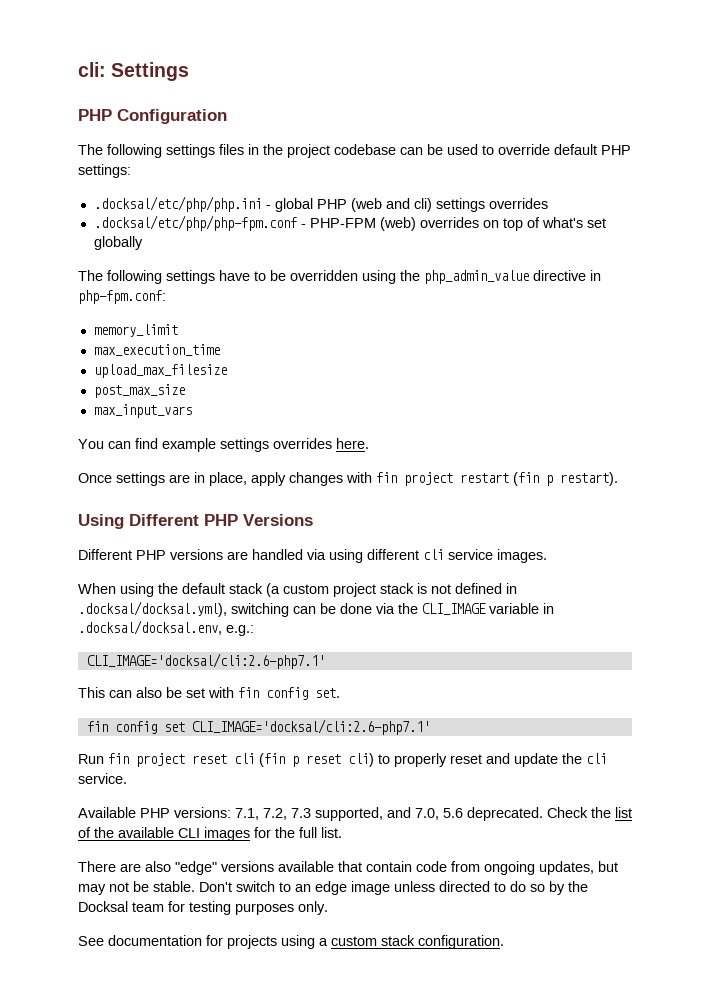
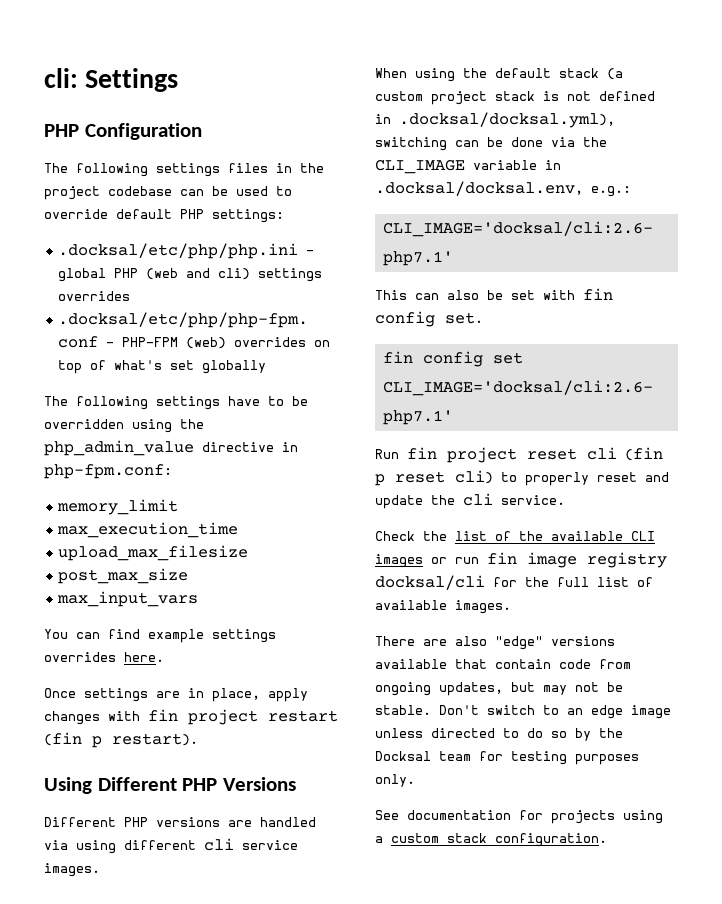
- Available PHP versions: 7.1, 7.2, 7.3 supported, and 7.0, 5.6 deprecated. Check the list of the available CLI images for the full list.
+ Check the list of the available CLI images or run fin image registry docksal/cli for the full list of available images.

